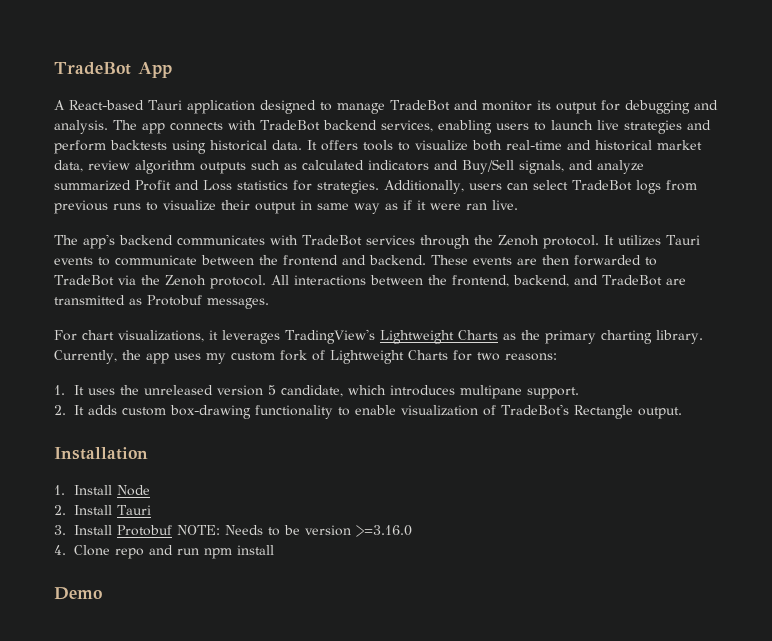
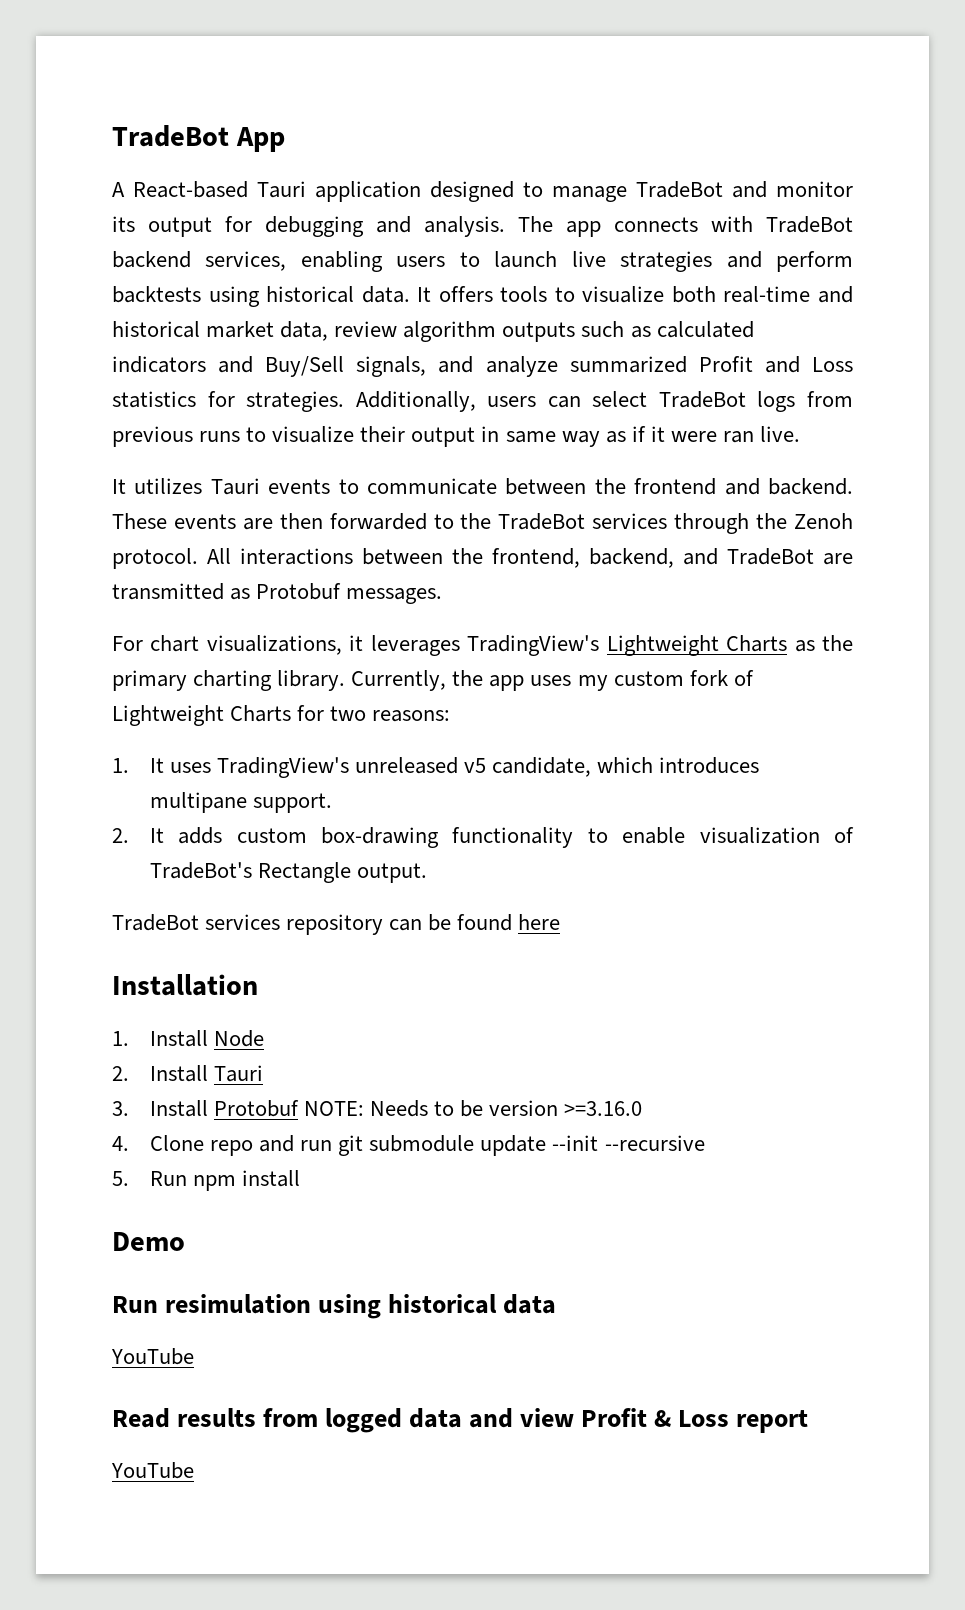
- The app's backend communicates with TradeBot services through the Zenoh protocol.
- These events are then forwarded to TradeBot via the Zenoh protocol.
+ These events are then forwarded to the TradeBot services through the Zenoh protocol.
- 1. It uses the unreleased version 5 candidate, which introduces multipane support.
+ 1. It uses TradingView's unreleased v5 candidate, which introduces multipane support.
+ TradeBot services repository can be found here
- 4. Clone repo and run npm install
+ 4. Clone repo and run git submodule update --init --recursive
+ 5. Run npm install
  Demo
+ Run resimulation using historical data
+ YouTube
+ Read results from logged data and view Profit & Loss report
+ YouTube

